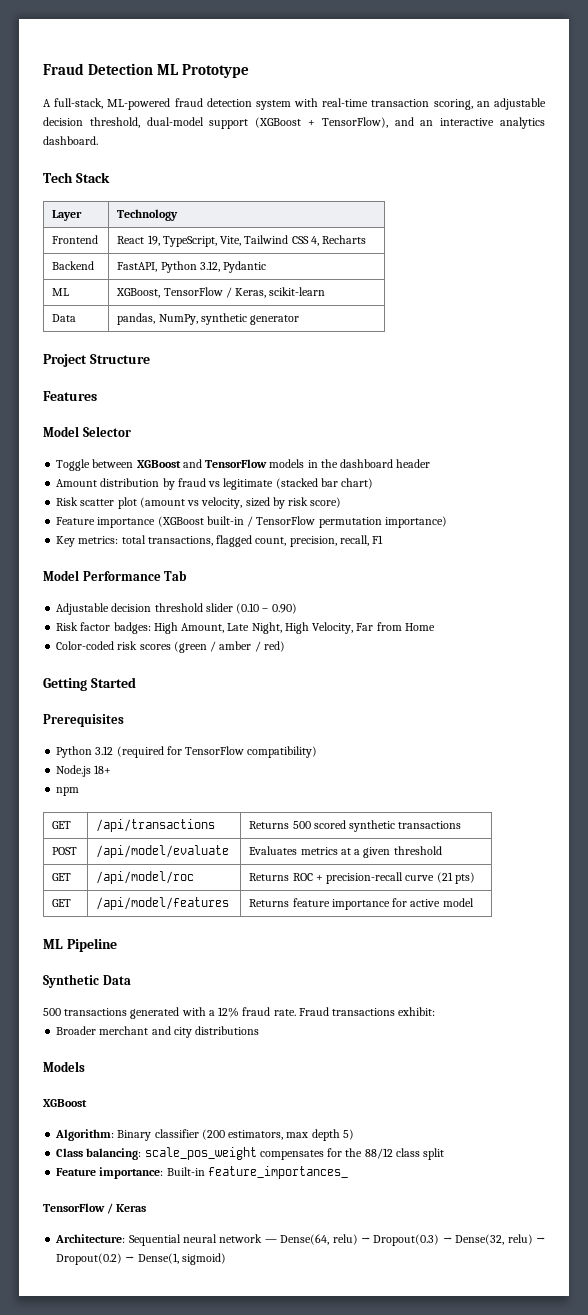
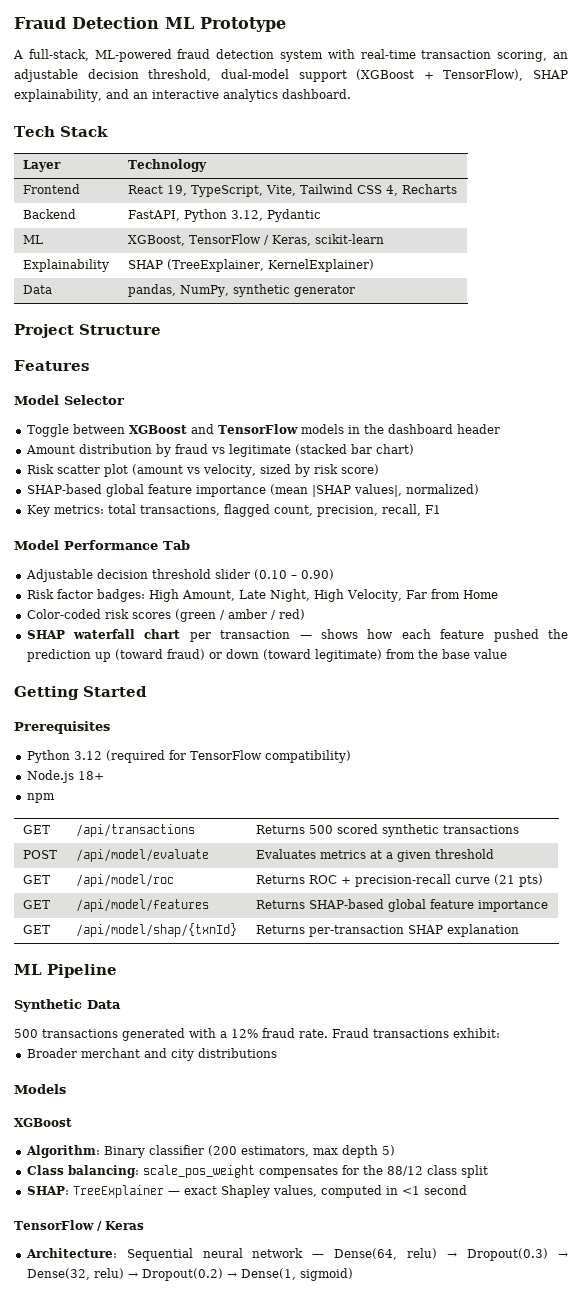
- A full-stack, ML-powered fraud detection system with real-time transaction scoring, an adjustable decision threshold, dual-model support (XGBoost + TensorFlow), and an interactive analytics dashboard.
+ A full-stack, ML-powered fraud detection system with real-time transaction scoring, an adjustable decision threshold, dual-model support (XGBoost + TensorFlow), SHAP explainability, and an interactive analytics dashboard.
+ Explainability | SHAP (TreeExplainer, KernelExplainer)
- Feature importance (XGBoost built-in / TensorFlow permutation importance)
+ SHAP-based global feature importance (mean |SHAP values|, normalized)
+ SHAP waterfall chart per transaction — shows how each feature pushed the prediction up (toward fraud) or down (toward legitimate) from the base value
- GET | /api/model/features | Returns feature importance for active model
+ GET | /api/model/features | Returns SHAP-based global feature importance
+ GET | /api/model/shap/{txnId} | Returns per-transaction SHAP explanation
- Feature importance: Built-in feature_importances_
+ SHAP: TreeExplainer — exact Shapley values, computed in <1 second

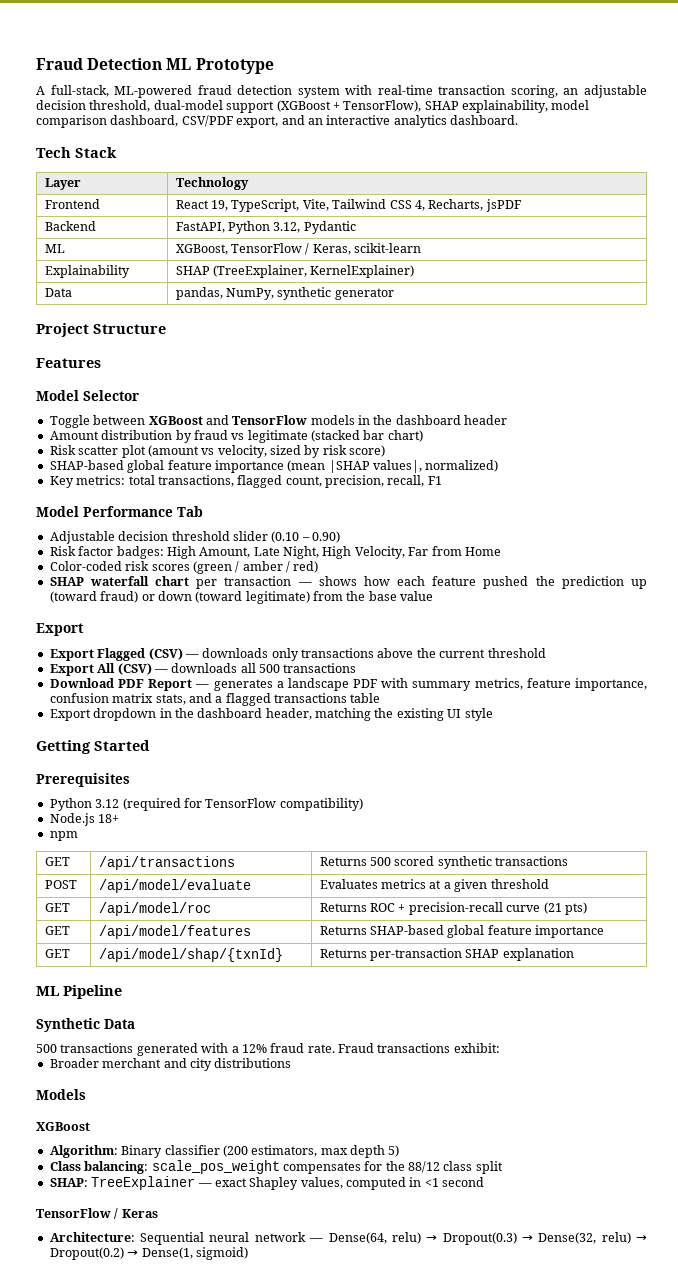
- A full-stack, ML-powered fraud detection system with real-time transaction scoring, an adjustable decision threshold, dual-model support (XGBoost + TensorFlow), SHAP explainability, and an interactive analytics dashboard.
+ A full-stack, ML-powered fraud detection system with real-time transaction scoring, an adjustable decision threshold, dual-model support (XGBoost + TensorFlow), SHAP explainability, model comparison dashboard, CSV/PDF export, and an interactive analytics dashboard.
- Frontend | React 19, TypeScript, Vite, Tailwind CSS 4, Recharts
+ Frontend | React 19, TypeScript, Vite, Tailwind CSS 4, Recharts, jsPDF
  SHAP waterfall chart per transaction — shows how each feature pushed the prediction up (toward fraud) or down (toward legitimate) from the base value
+ Export
+ Export Flagged (CSV) — downloads only transactions above the current threshold
+ Export All (CSV) — downloads all 500 transactions
+ Download PDF Report — generates a landscape PDF with summary metrics, feature importance, confusion matrix stats, and a flagged transactions table
+ Export dropdown in the dashboard header, matching the existing UI style

